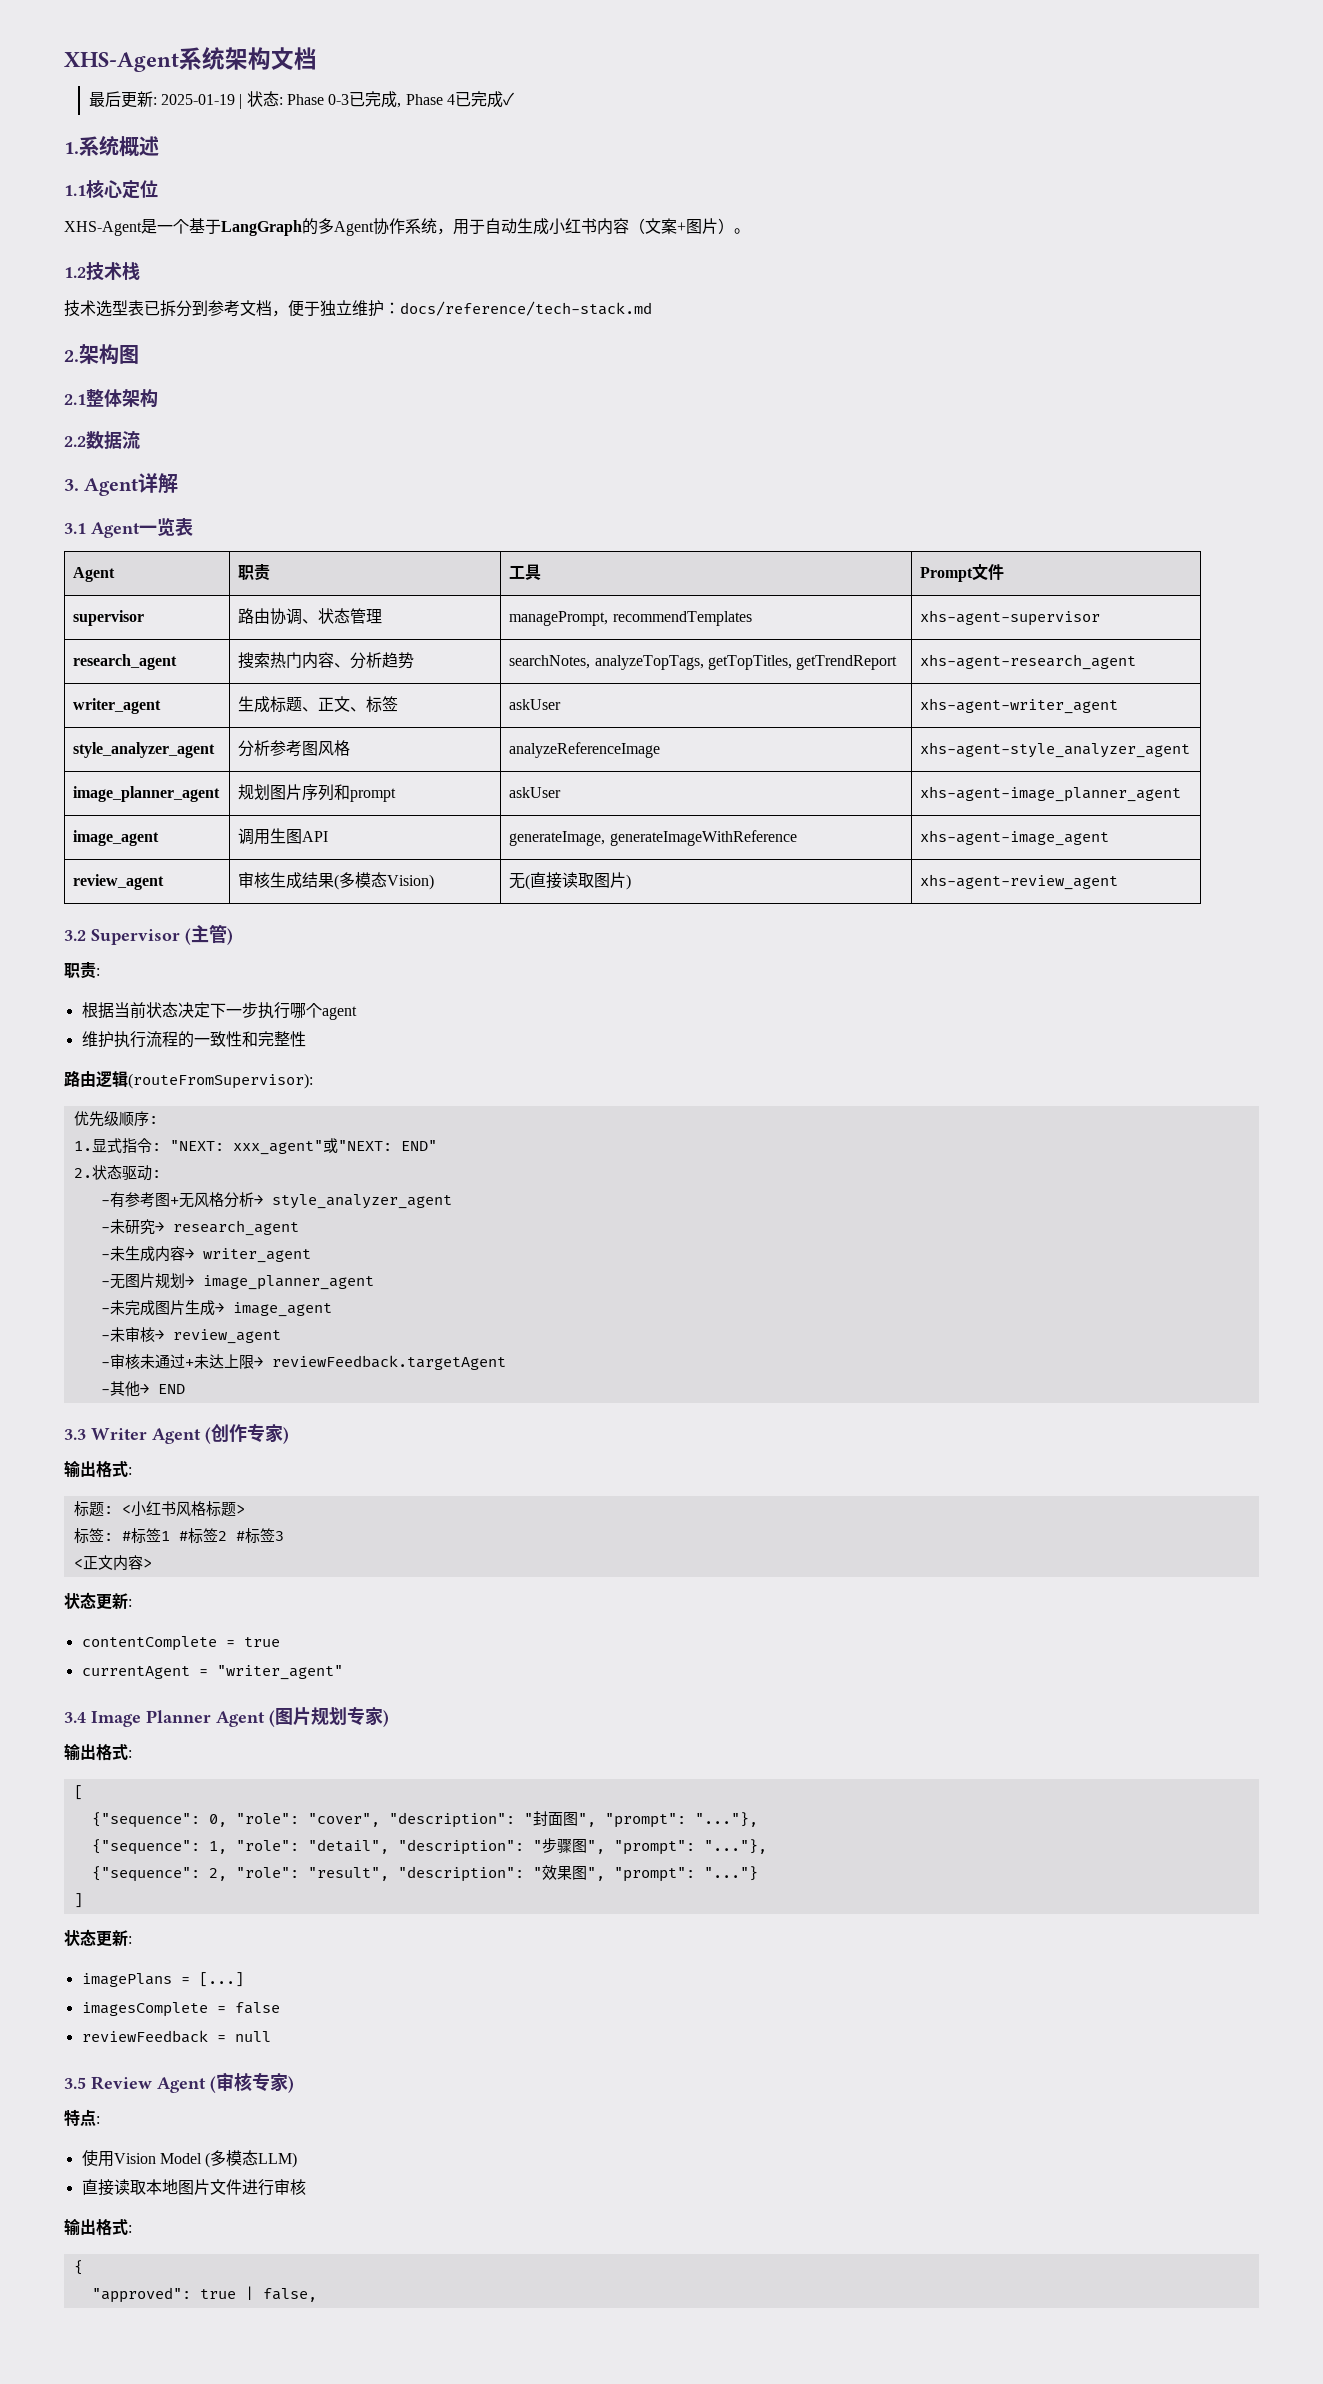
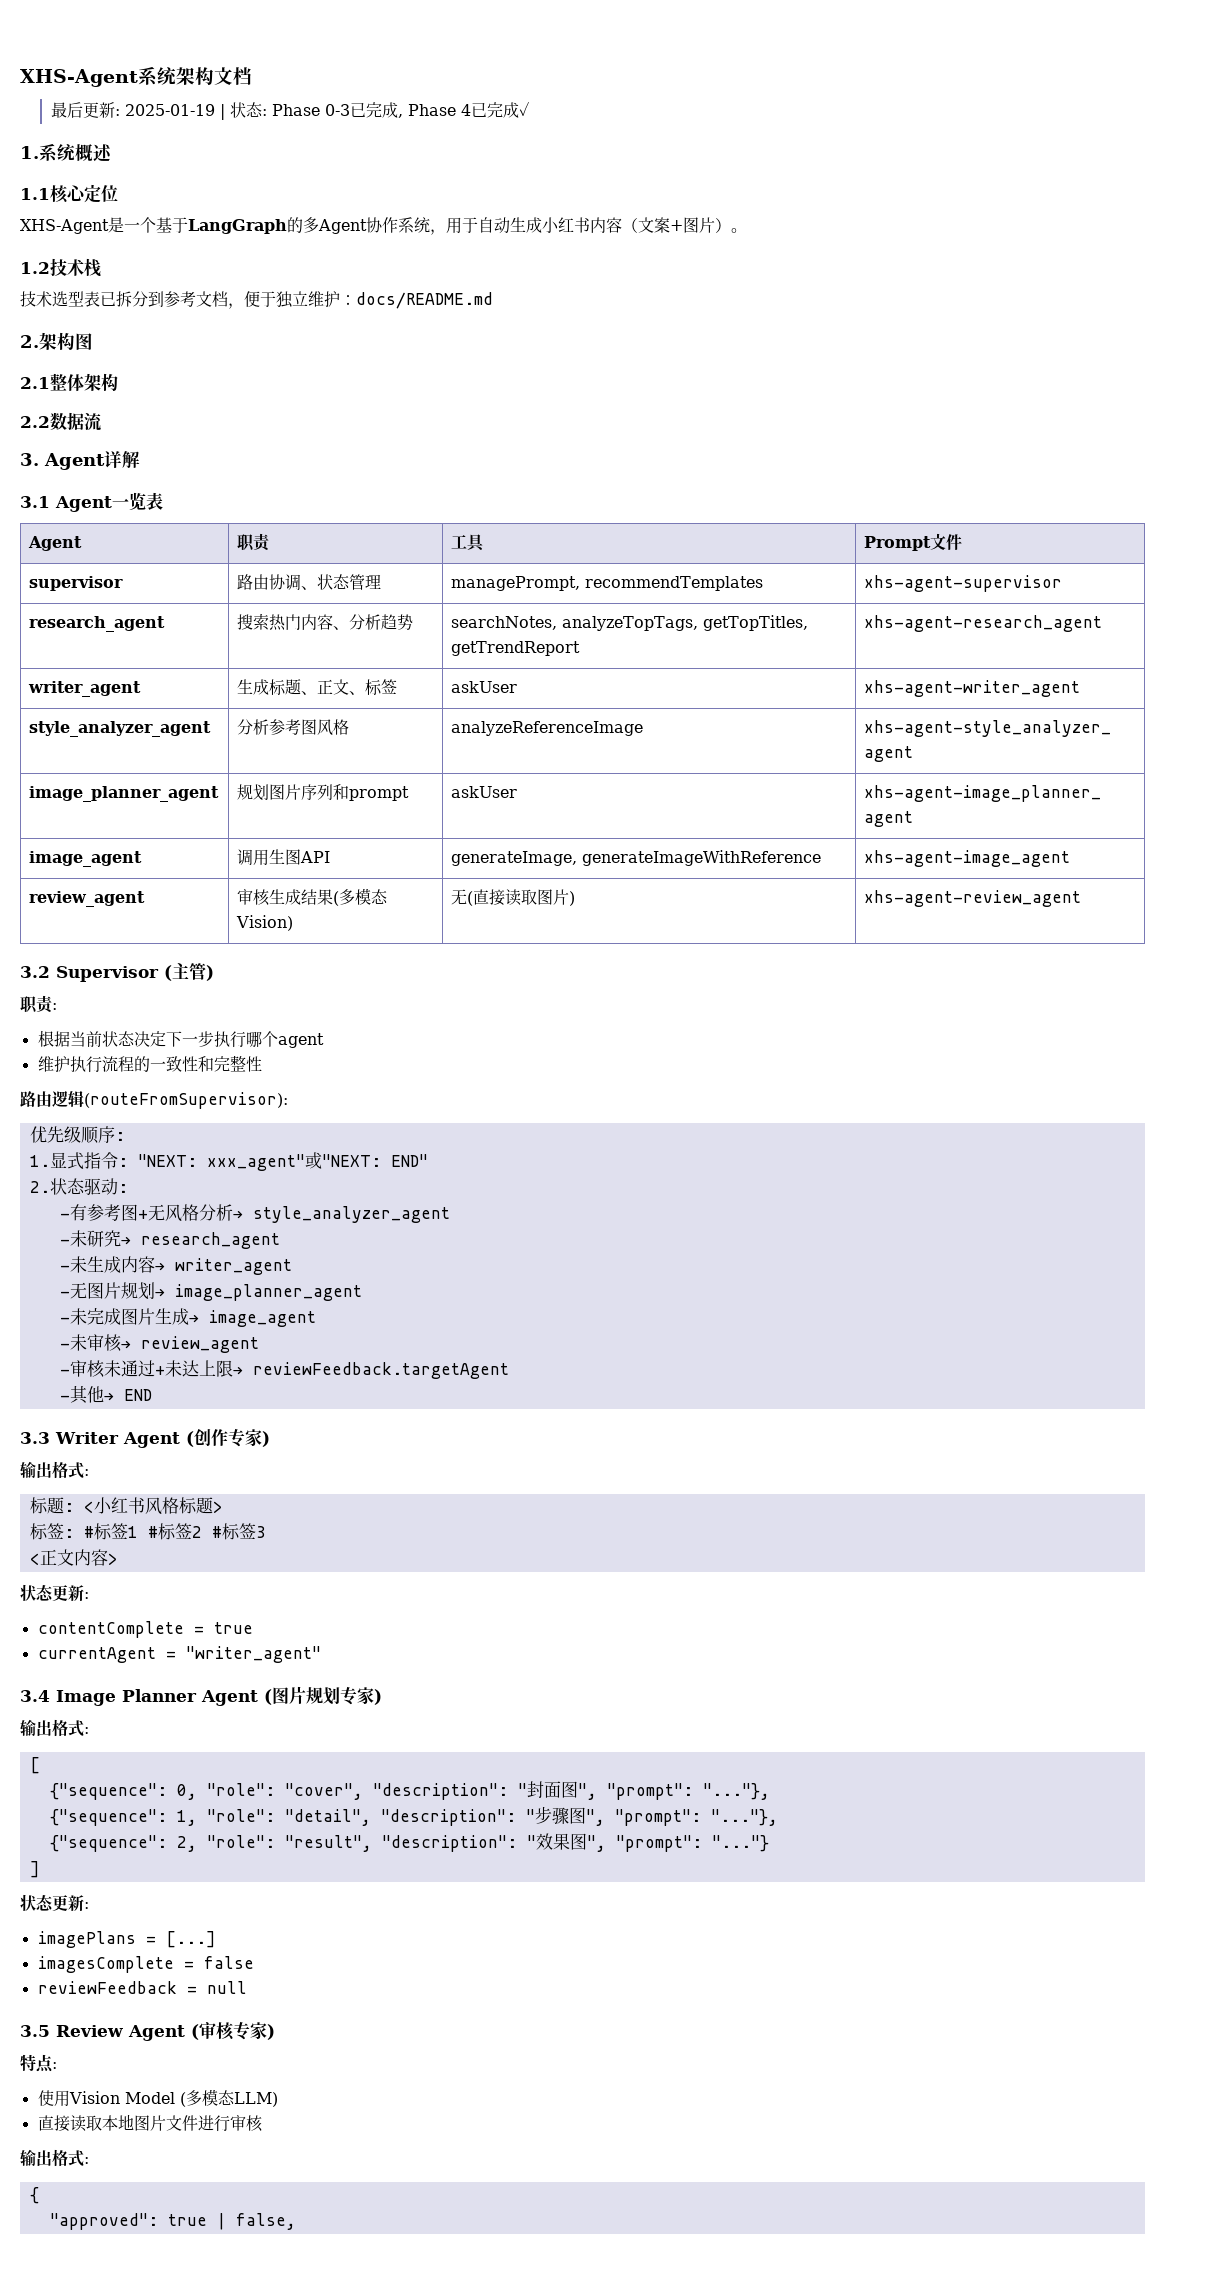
- 技术选型表已拆分到参考文档，便于独立维护：docs/reference/tech-stack.md
+ 技术选型表已拆分到参考文档，便于独立维护：docs/README.md

